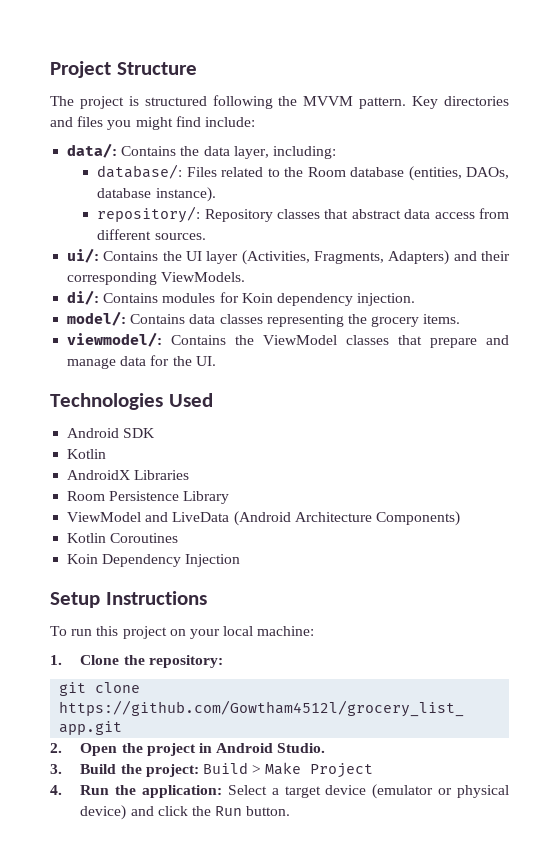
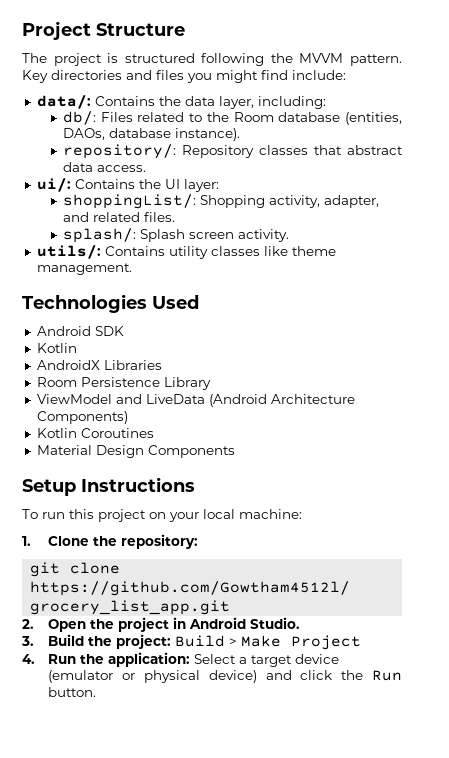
- database/: Files related to the Room database (entities, DAOs, database instance).
+ db/: Files related to the Room database (entities, DAOs, database instance).
- repository/: Repository classes that abstract data access from different sources.
+ repository/: Repository classes that abstract data access.
- ui/: Contains the UI layer (Activities, Fragments, Adapters) and their corresponding ViewModels.
- di/: Contains modules for Koin dependency injection.
- model/: Contains data classes representing the grocery items.
- viewmodel/: Contains the ViewModel classes that prepare and manage data for the UI.
+ ui/: Contains the UI layer:
+ shoppingList/: Shopping activity, adapter, and related files.
+ splash/: Splash screen activity.
+ utils/: Contains utility classes like theme management.
- Koin Dependency Injection
+ Material Design Components

